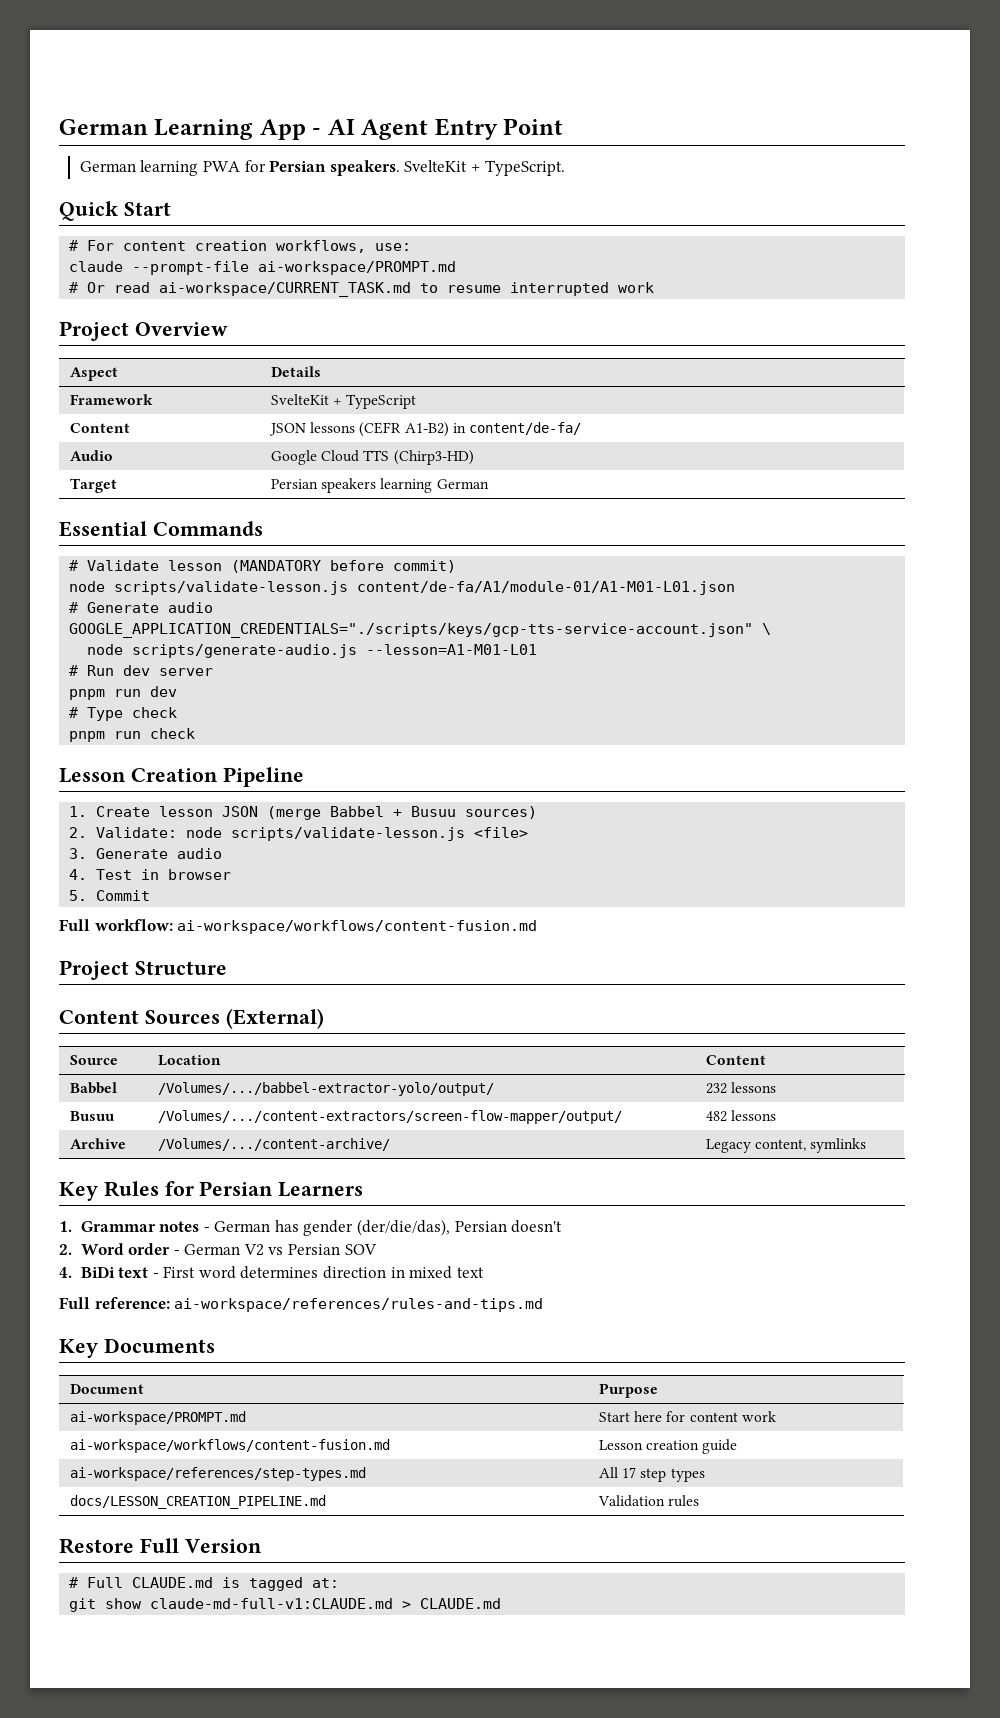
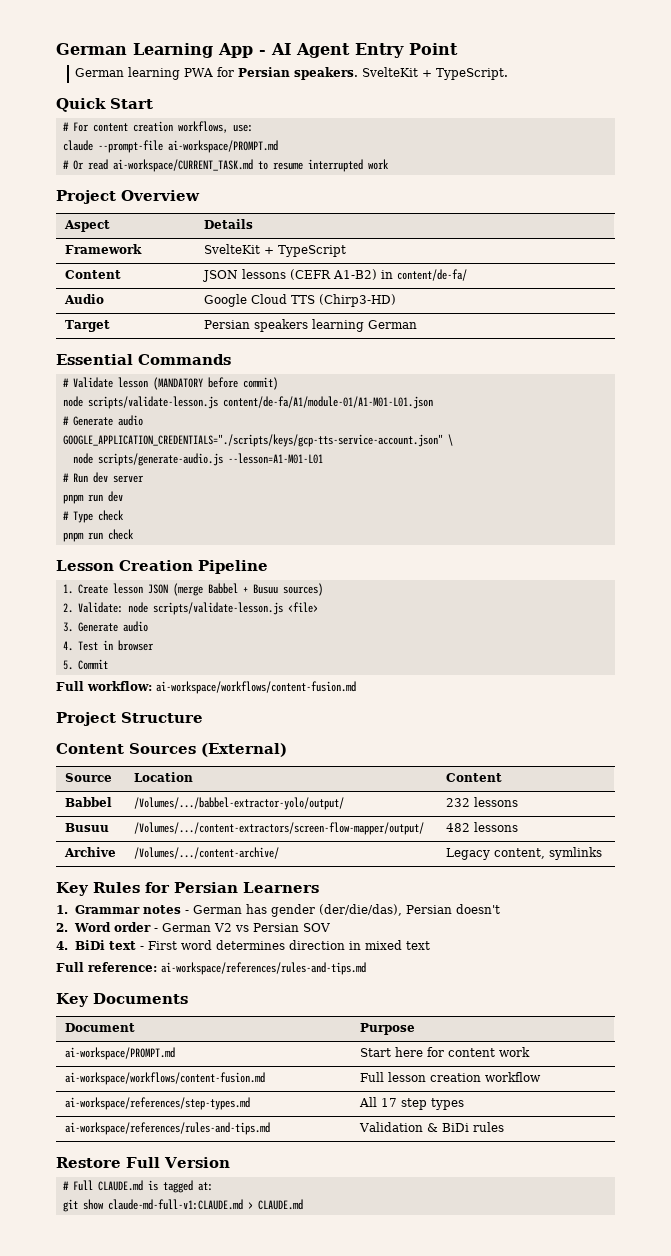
- ai-workspace/workflows/content-fusion.md | Lesson creation guide
+ ai-workspace/workflows/content-fusion.md | Full lesson creation workflow
- docs/LESSON_CREATION_PIPELINE.md | Validation rules
+ ai-workspace/references/rules-and-tips.md | Validation & BiDi rules

